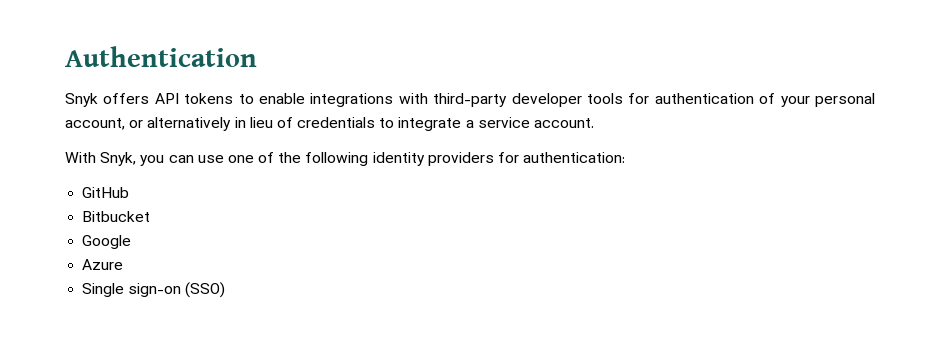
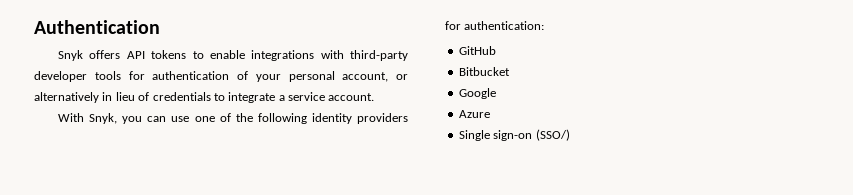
- Single sign-on (SSO)
+ Single sign-on (SSO/)

